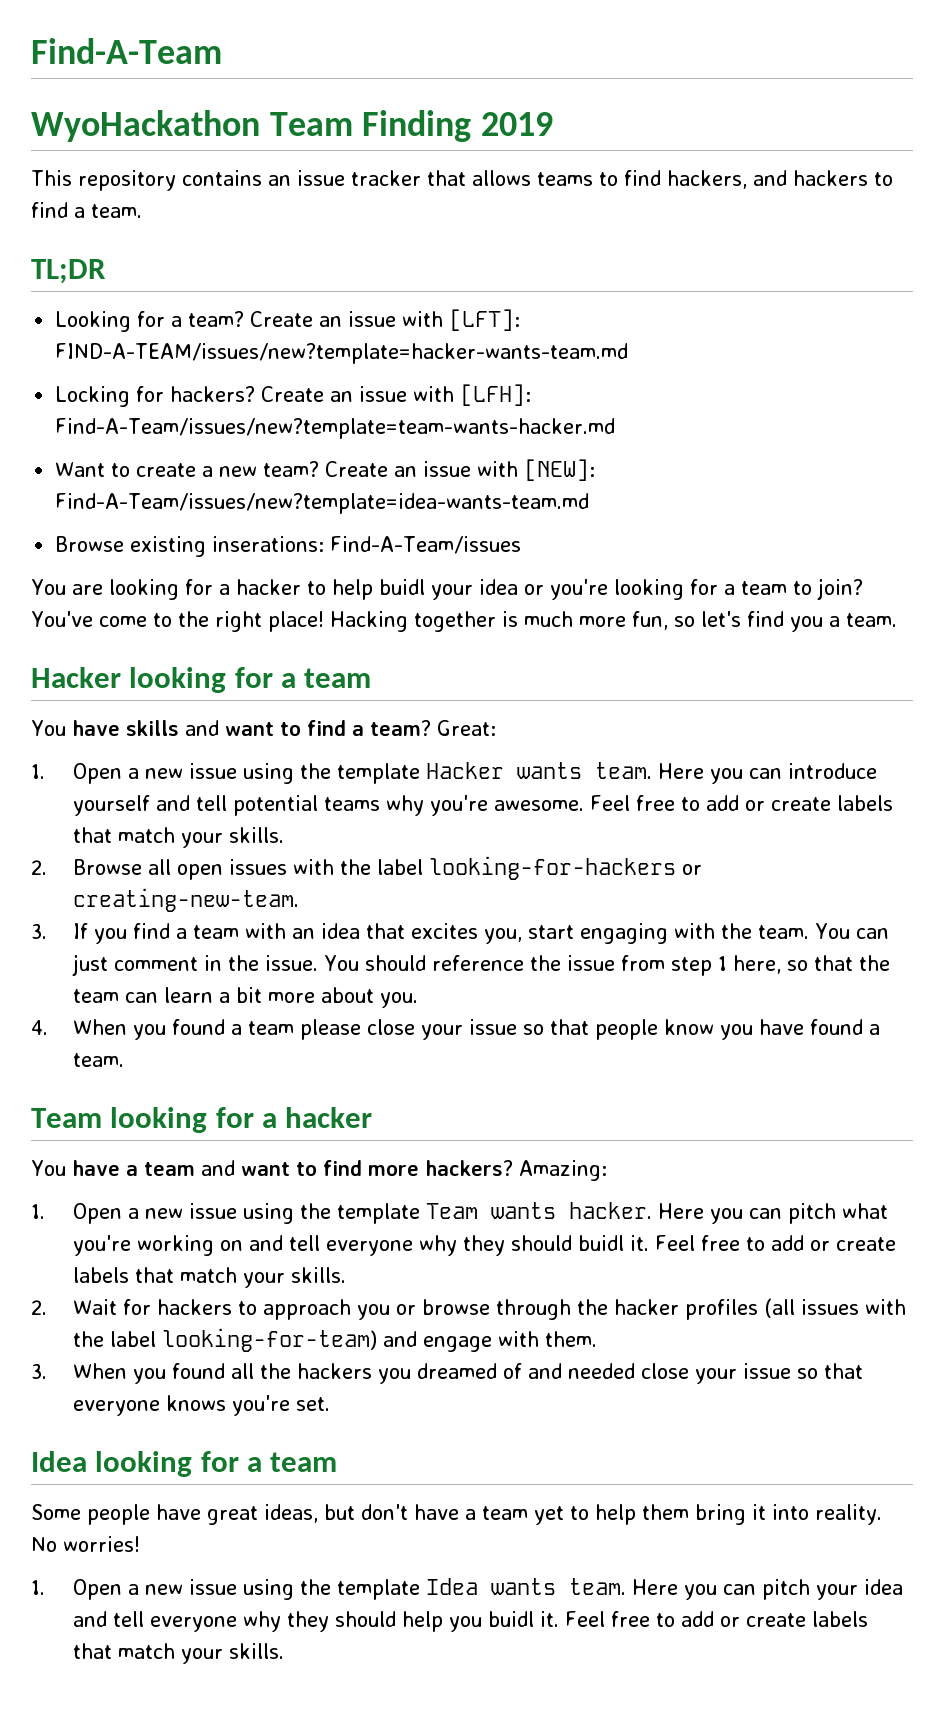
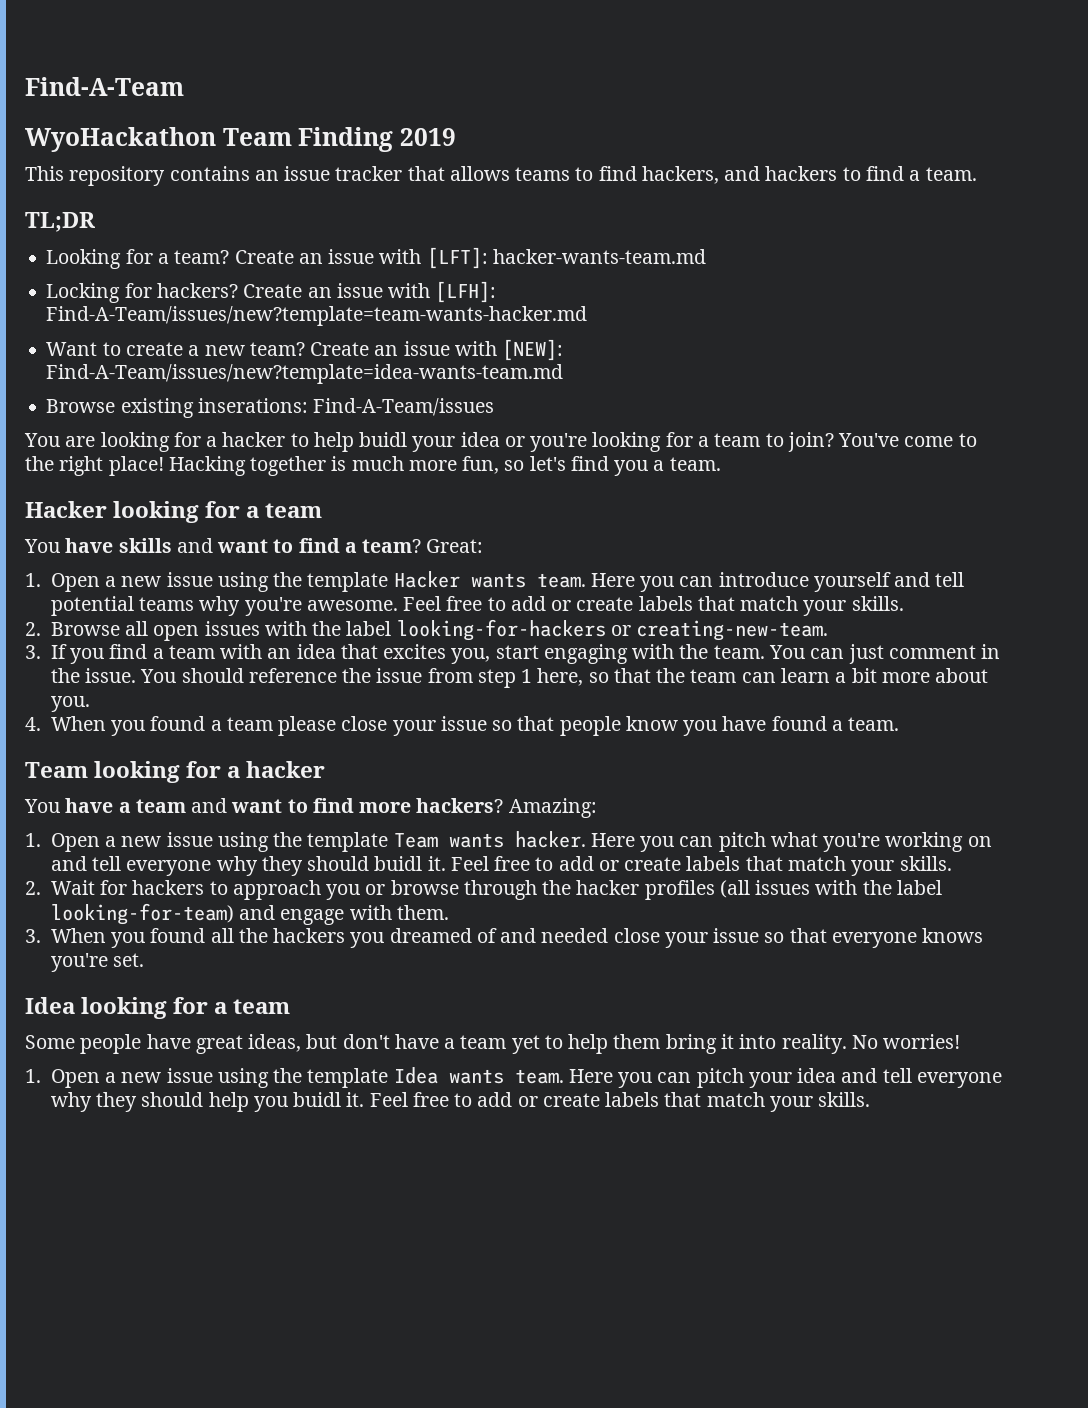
- Create an issue with [LFT]: FIND-A-TEAM/issues/new?template=hacker-wants-team.md
+ Create an issue with [LFT]: hacker-wants-team.md

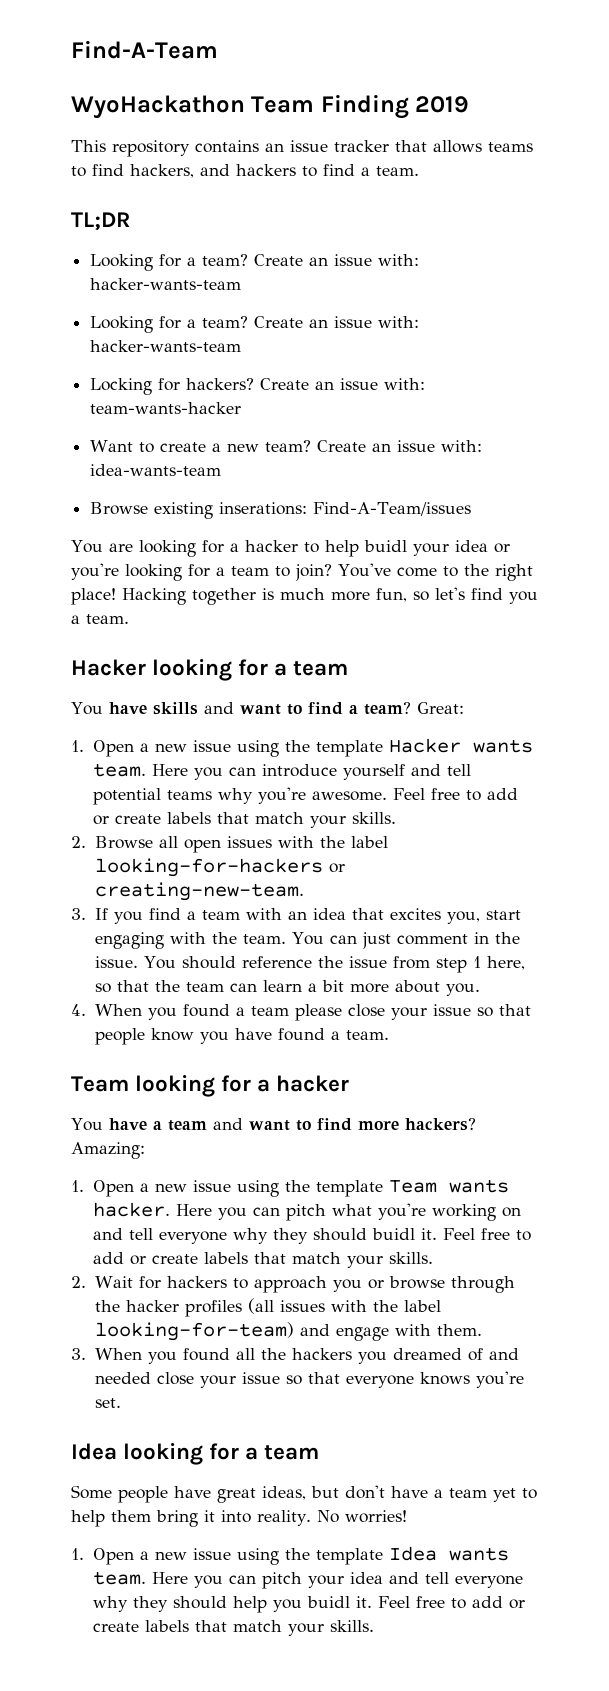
  TL;DR
- Looking for a team? Create an issue with [LFT]: hacker-wants-team.md
+ Looking for a team? Create an issue with: hacker-wants-team
+ Looking for a team? Create an issue with: hacker-wants-team
- Create an issue with [LFH]: Find-A-Team/issues/new?template=team-wants-hacker.md
+ Create an issue with: team-wants-hacker
- Create an issue with [NEW]: Find-A-Team/issues/new?template=idea-wants-team.md
+ Create an issue with: idea-wants-team

